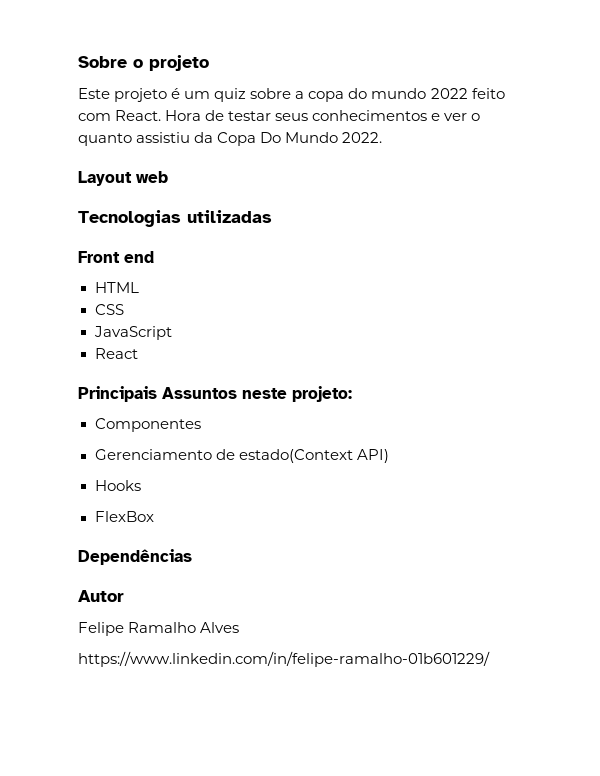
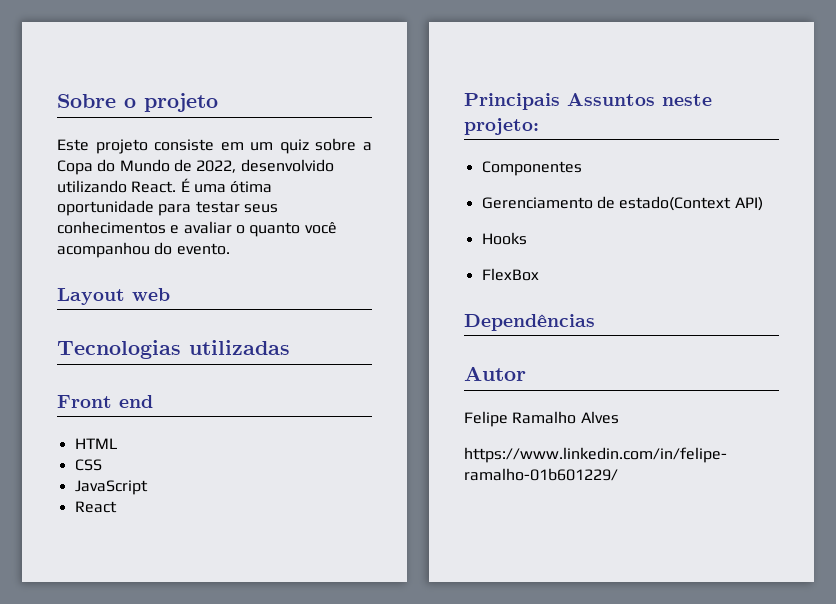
- Este projeto é um quiz sobre a copa do mundo 2022 feito com React. Hora de testar seus conhecimentos e ver o quanto assistiu da Copa Do Mundo 2022.
+ Este projeto consiste em um quiz sobre a Copa do Mundo de 2022, desenvolvido utilizando React. É uma ótima oportunidade para testar seus conhecimentos e avaliar o quanto você acompanhou do evento.

